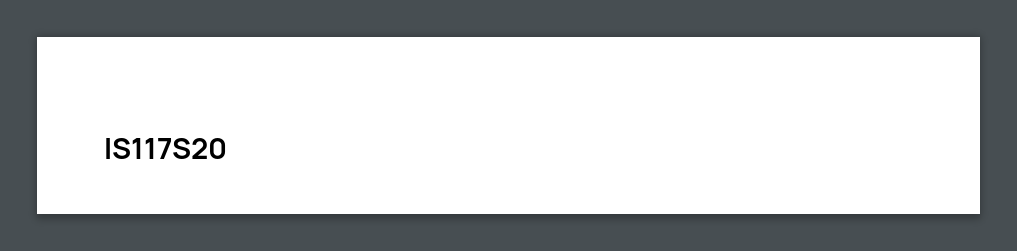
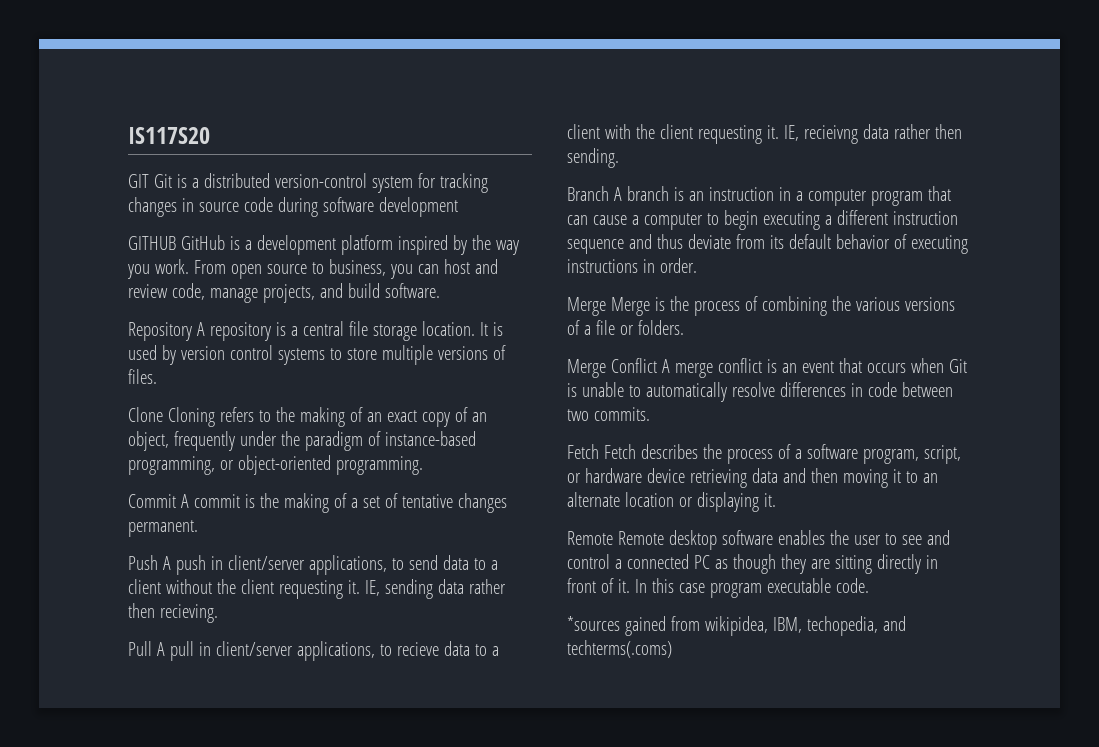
+ GIT Git is a distributed version-control system for tracking changes in source code during software development
+ GITHUB GitHub is a development platform inspired by the way you work. From open source to business, you can host and review code, manage projects, and build software.
+ Repository A repository is a central file storage location. It is used by version control systems to store multiple versions of files.
+ Clone Cloning refers to the making of an exact copy of an object, frequently under the paradigm of instance-based programming, or object-oriented programming.
+ Commit A commit is the making of a set of tentative changes permanent.
+ Push A push in client/server applications, to send data to a client without the client requesting it. IE, sending data rather then recieving.
+ Pull A pull in client/server applications, to recieve data to a client with the client requesting it. IE, recieivng data rather then sending.
+ Branch A branch is an instruction in a computer program that can cause a computer to begin executing a different instruction sequence and thus deviate from its default behavior of executing instructions in order.
+ Merge Merge is the process of combining the various versions of a file or folders.
+ Merge Conflict A merge conflict is an event that occurs when Git is unable to automatically resolve differences in code between two commits.
+ Fetch Fetch describes the process of a software program, script, or hardware device retrieving data and then moving it to an alternate location or displaying it.
+ Remote Remote desktop software enables the user to see and control a connected PC as though they are sitting directly in front of it. In this case program executable code.
+ *sources gained from wikipidea, IBM, techopedia, and techterms(.coms)

